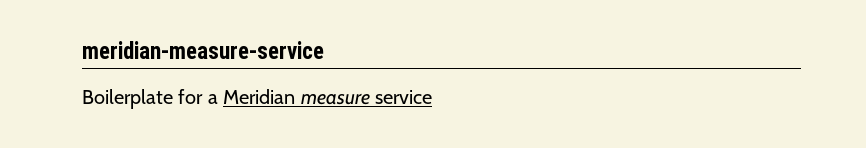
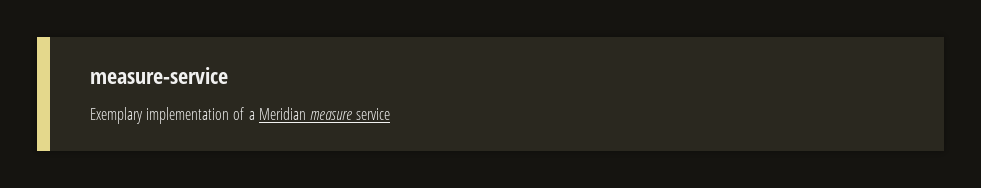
- meridian-measure-service
- Boilerplate for a Meridian measure service
+ measure-service
+ Exemplary implementation of a Meridian measure service

